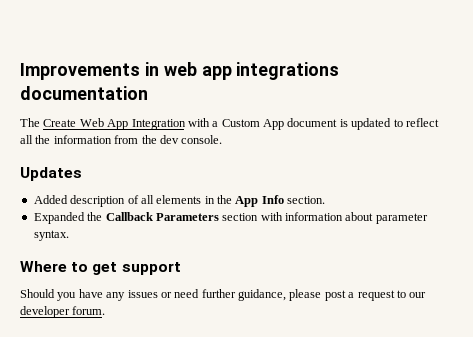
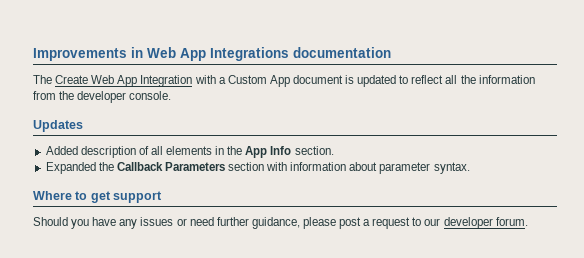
- Improvements in web app integrations documentation
+ Improvements in Web App Integrations documentation
- The Create Web App Integration with a Custom App document is updated to reflect all the information from the dev console.
+ The Create Web App Integration with a Custom App document is updated to reflect all the information from the developer console.

